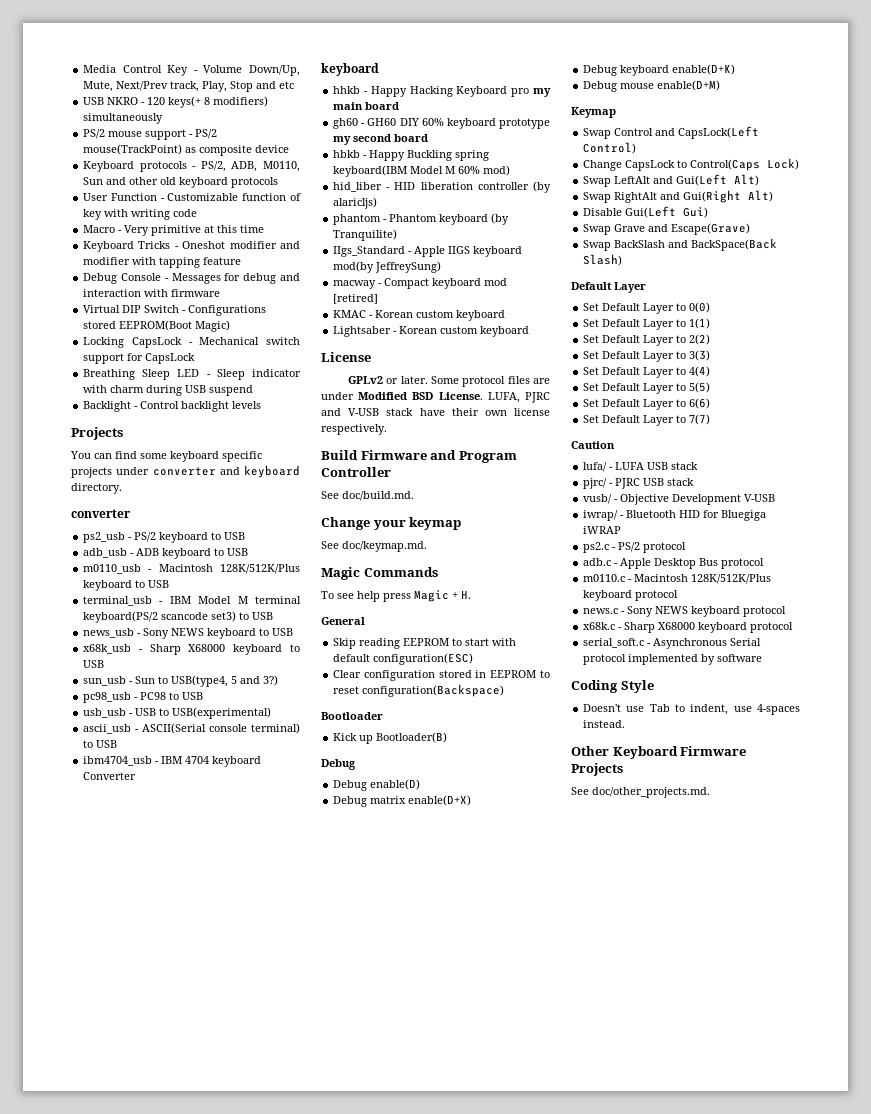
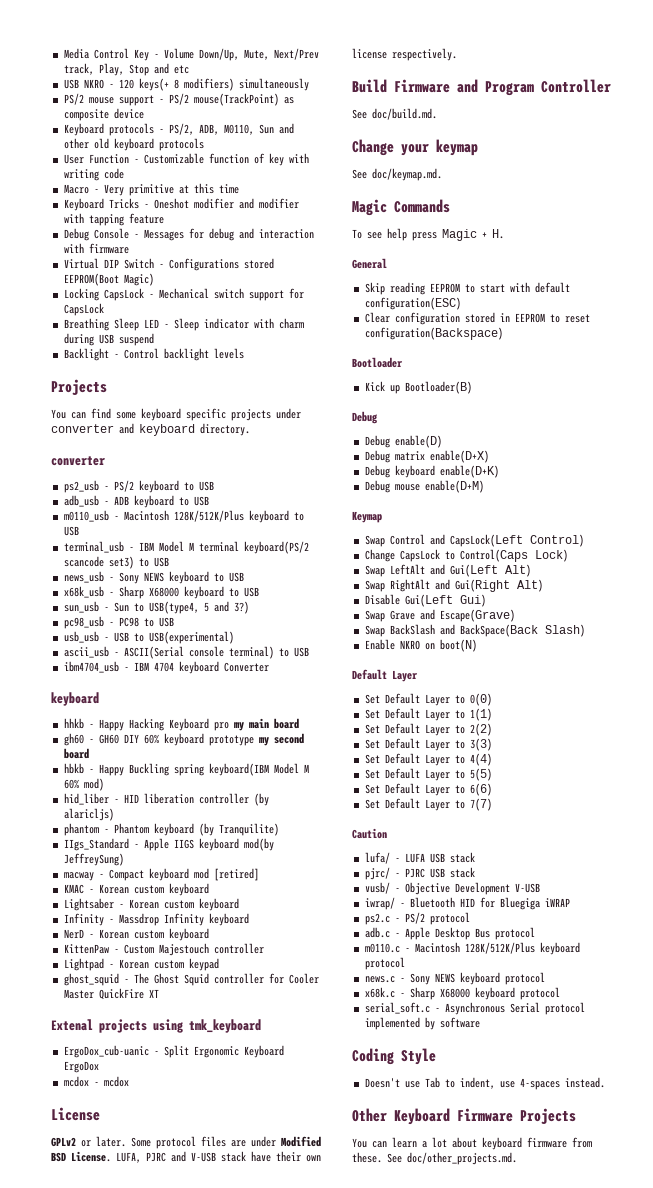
+ Infinity - Massdrop Infinity keyboard
+ NerD - Korean custom keyboard
+ KittenPaw - Custom Majestouch controller
+ Lightpad - Korean custom keypad
+ ghost_squid - The Ghost Squid controller for Cooler Master QuickFire XT
+ Extenal projects using tmk_keyboard
+ ErgoDox_cub-uanic - Split Ergonomic Keyboard ErgoDox
+ mcdox - mcdox
+ Enable NKRO on boot(N)
+ You can learn a lot about keyboard firmware from these.

